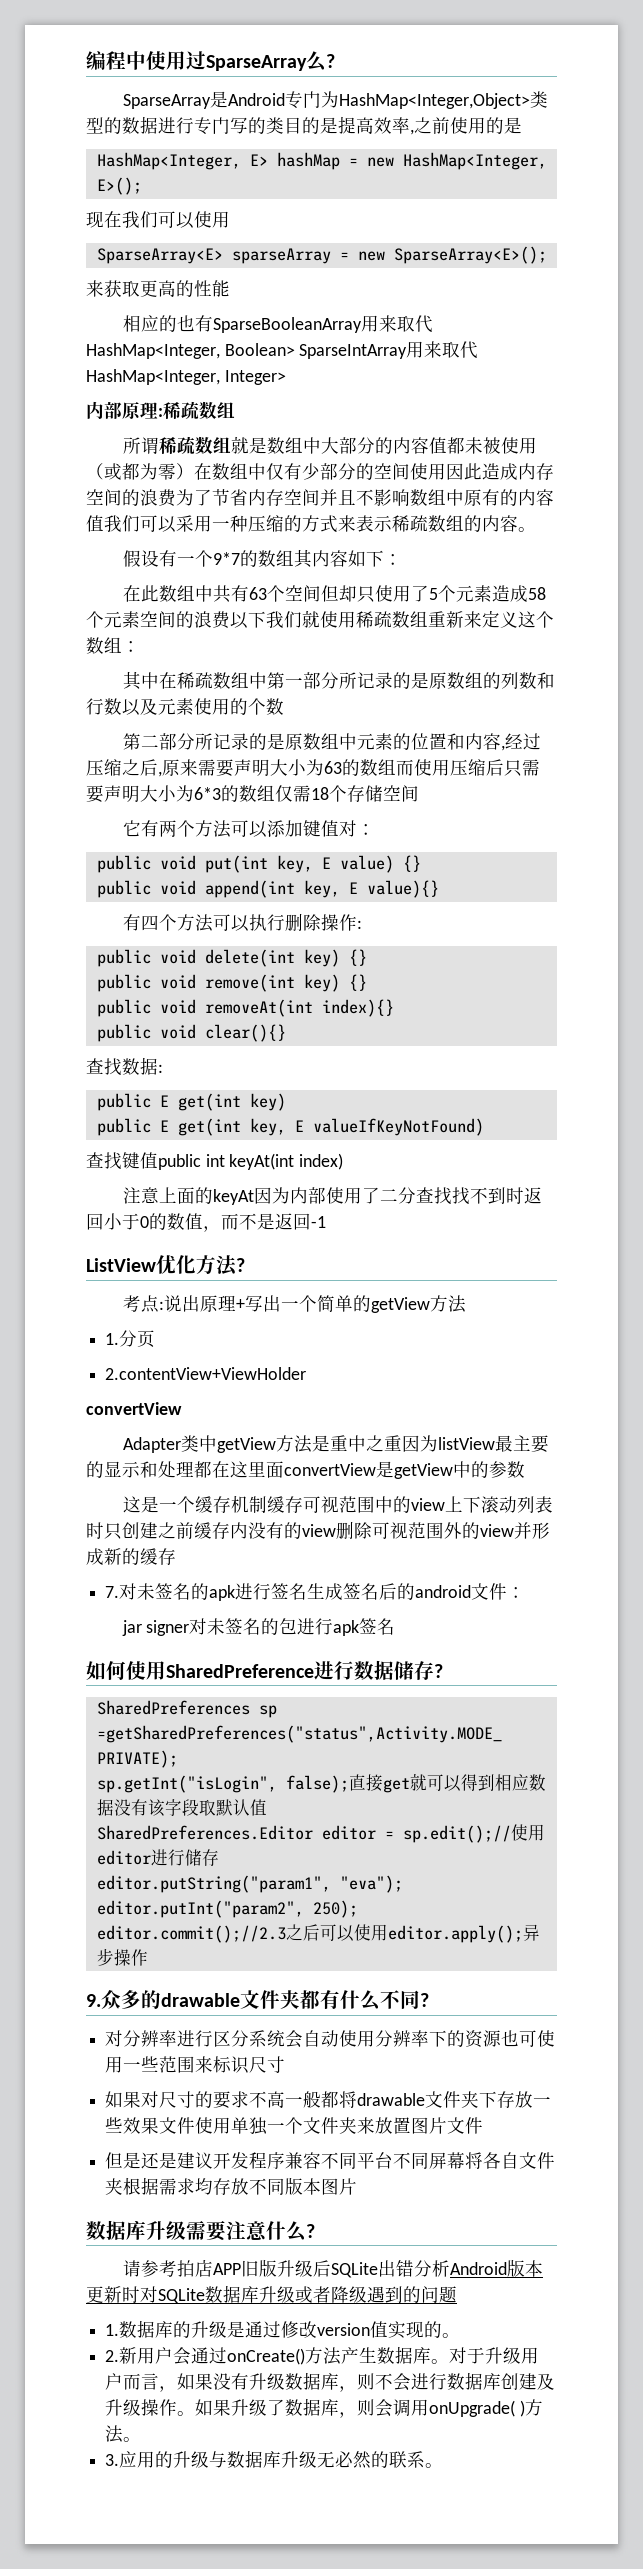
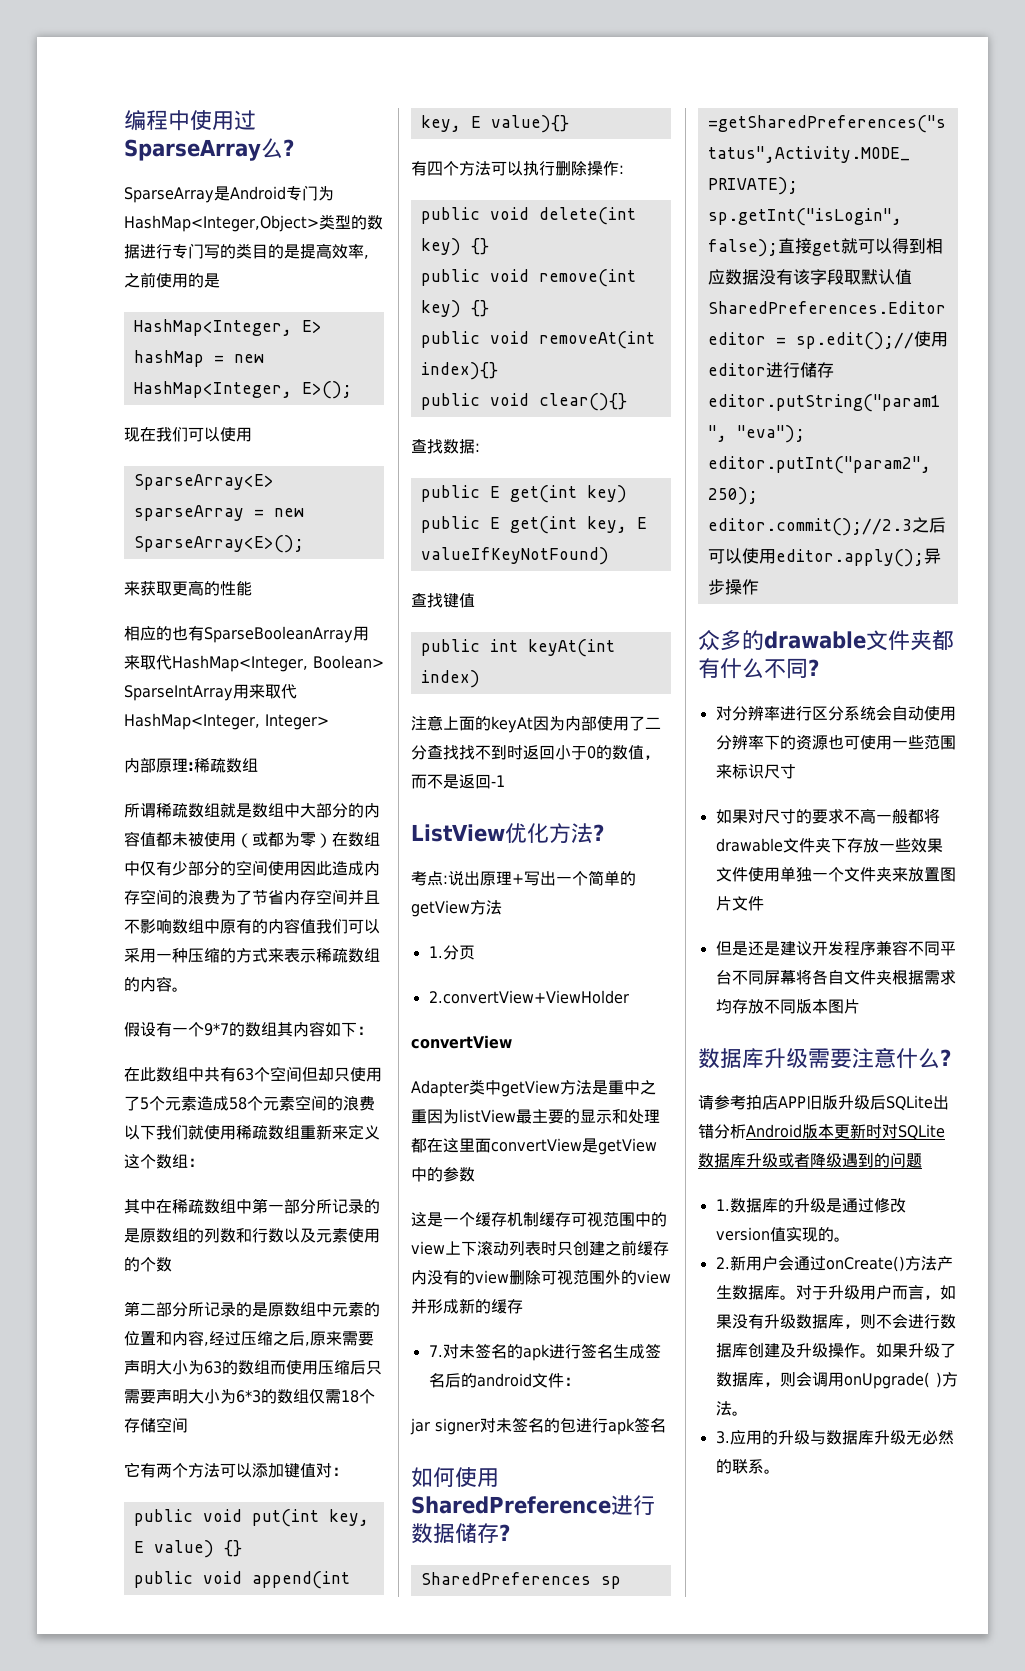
- 查找键值public int keyAt(int index)
+ 查找键值
+ public int keyAt(int index)
- 2.contentView+ViewHolder
+ 2.convertView+ViewHolder
- 9.众多的drawable文件夹都有什么不同?
+ 众多的drawable文件夹都有什么不同?

